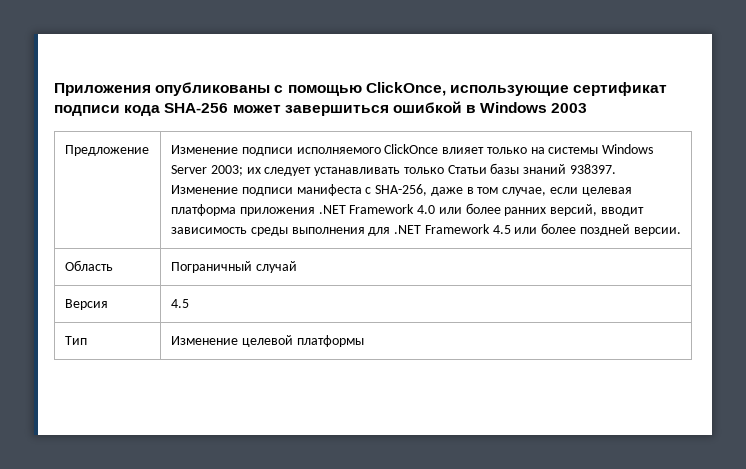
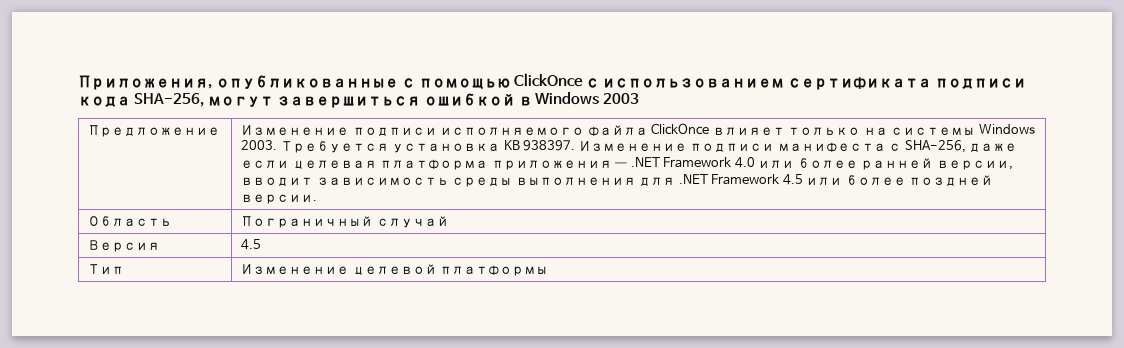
- Приложения опубликованы с помощью ClickOnce, использующие сертификат подписи кода SHA-256 может завершиться ошибкой в Windows 2003
+ Приложения, опубликованные с помощью ClickOnce с использованием сертификата подписи кода SHA-256, могут завершиться ошибкой в Windows 2003
- Изменение подписи исполняемого ClickOnce влияет только на системы Windows Server 2003; их следует устанавливать только Статьи базы знаний 938397.
+ Изменение подписи исполняемого файла ClickOnce влияет только на системы Windows 2003. Требуется установка KB 938397.
- Изменение подписи манифеста с SHA-256, даже в том случае, если целевая платформа приложения .NET Framework 4.0 или более ранних версий, вводит зависимость среды выполнения для .NET Framework 4.5 или более поздней версии.
+ Изменение подписи манифеста с SHA-256, даже если целевая платформа приложения — .NET Framework 4.0 или более ранней версии, вводит зависимость среды выполнения для .NET Framework 4.5 или более поздней версии.

